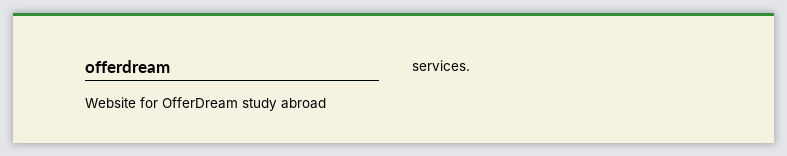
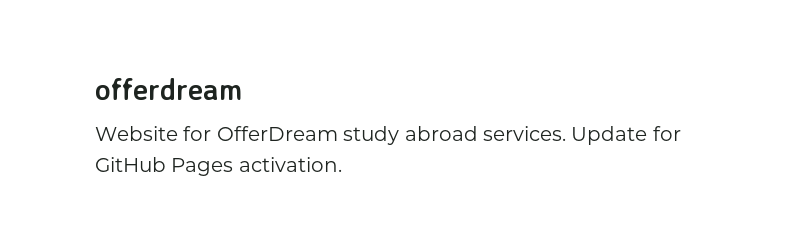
+ Update for GitHub Pages activation.

